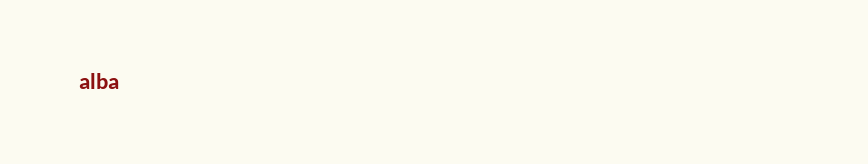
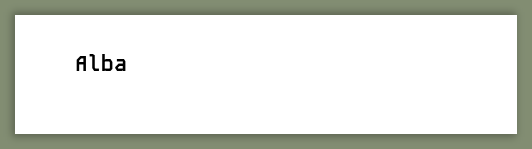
- alba
+ Alba

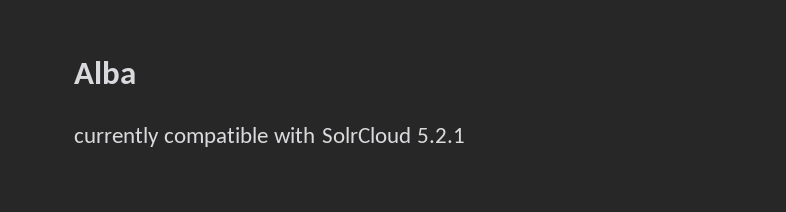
+ currently compatible with SolrCloud 5.2.1

